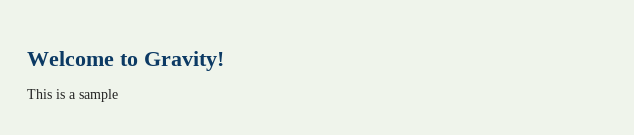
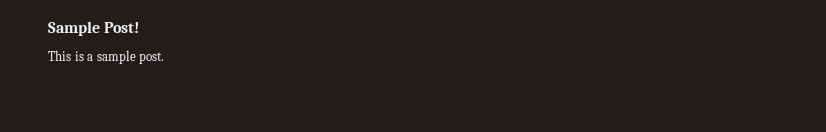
- Welcome to Gravity!
+ Sample Post!
- This is a sample
+ This is a sample post.

